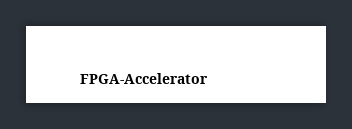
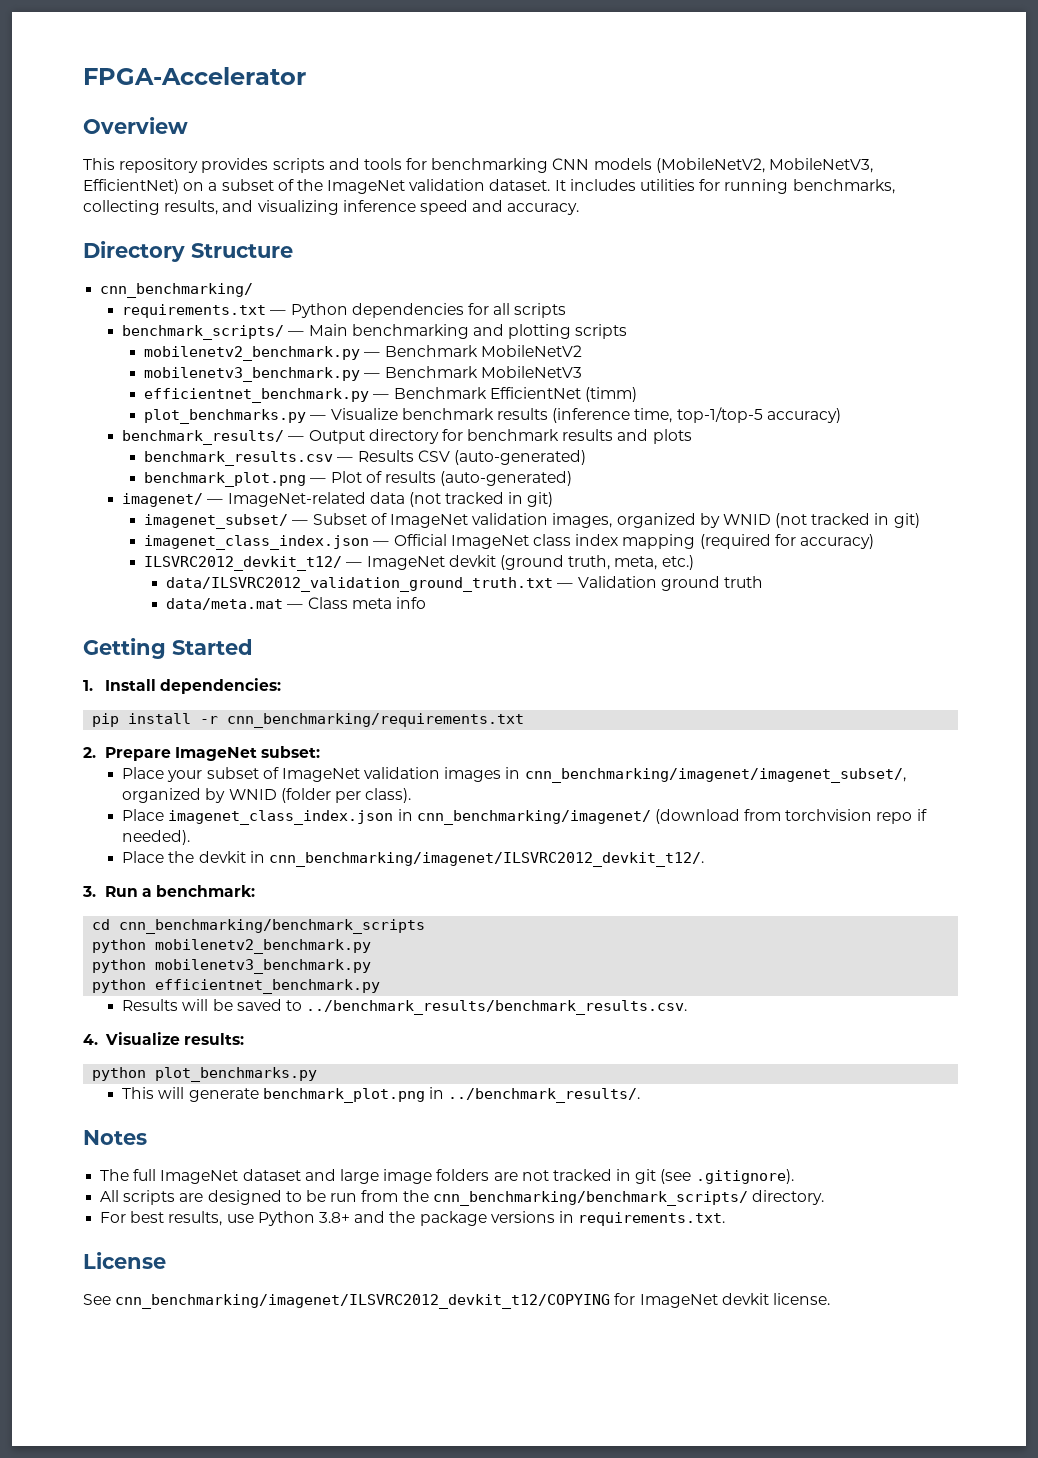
+ Overview
+ This repository provides scripts and tools for benchmarking CNN models (MobileNetV2, MobileNetV3, EfficientNet) on a subset of the ImageNet validation dataset. It includes utilities for running benchmarks, collecting results, and visualizing inference speed and accuracy.
+ Directory Structure
+ cnn_benchmarking/
+ requirements.txt — Python dependencies for all scripts
+ benchmark_scripts/ — Main benchmarking and plotting scripts
+ mobilenetv2_benchmark.py — Benchmark MobileNetV2
+ mobilenetv3_benchmark.py — Benchmark MobileNetV3
+ efficientnet_benchmark.py — Benchmark EfficientNet (timm)
+ plot_benchmarks.py — Visualize benchmark results (inference time, top-1/top-5 accuracy)
+ benchmark_results/ — Output directory for benchmark results and plots
+ benchmark_results.csv — Results CSV (auto-generated)
+ benchmark_plot.png — Plot of results (auto-generated)
+ imagenet/ — ImageNet-related data (not tracked in git)
+ imagenet_subset/ — Subset of ImageNet validation images, organized by WNID (not tracked in git)
+ imagenet_class_index.json — Official ImageNet class index mapping (required for accuracy)
+ ILSVRC2012_devkit_t12/ — ImageNet devkit (ground truth, meta, etc.)
+ data/ILSVRC2012_validation_ground_truth.txt — Validation ground truth
+ data/meta.mat — Class meta info
+ Getting Started
+ 1. Install dependencies:
+ pip install -r cnn_benchmarking/requirements.txt
+ 2. Prepare ImageNet subset:
+ Place your subset of ImageNet validation images in cnn_benchmarking/imagenet/imagenet_subset/, organized by WNID (folder per class).
+ Place imagenet_class_index.json in cnn_benchmarking/imagenet/ (download from torchvision repo if needed).
+ Place the devkit in cnn_benchmarking/imagenet/ILSVRC2012_devkit_t12/.
+ 3. Run a benchmark:
+ cd cnn_benchmarking/benchmark_scripts
+ python mobilenetv2_benchmark.py
+ python mobilenetv3_benchmark.py
+ python efficientnet_benchmark.py
+ Results will be saved to ../benchmark_results/benchmark_results.csv.
+ 4. Visualize results:
+ python plot_benchmarks.py
+ This will generate benchmark_plot.png in ../benchmark_results/.
+ Notes
+ The full ImageNet dataset and large image folders are not tracked in git (see .gitignore).
+ All scripts are designed to be run from the cnn_benchmarking/benchmark_scripts/ directory.
+ For best results, use Python 3.8+ and the package versions in requirements.txt.
+ License
+ See cnn_benchmarking/imagenet/ILSVRC2012_devkit_t12/COPYING for ImageNet devkit license.

